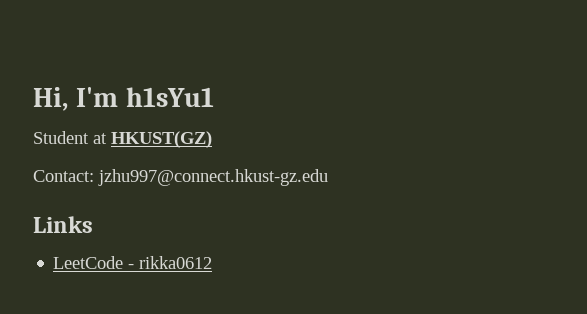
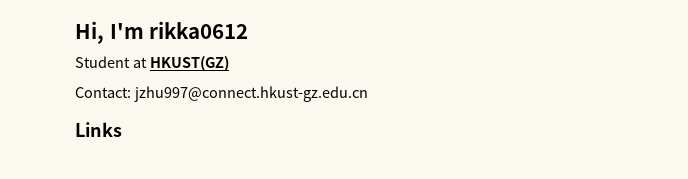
- Hi, I'm h1sYu1
+ Hi, I'm rikka0612
- Contact: jzhu997@connect.hkust-gz.edu
+ Contact: jzhu997@connect.hkust-gz.edu.cn
- LeetCode - rikka0612

